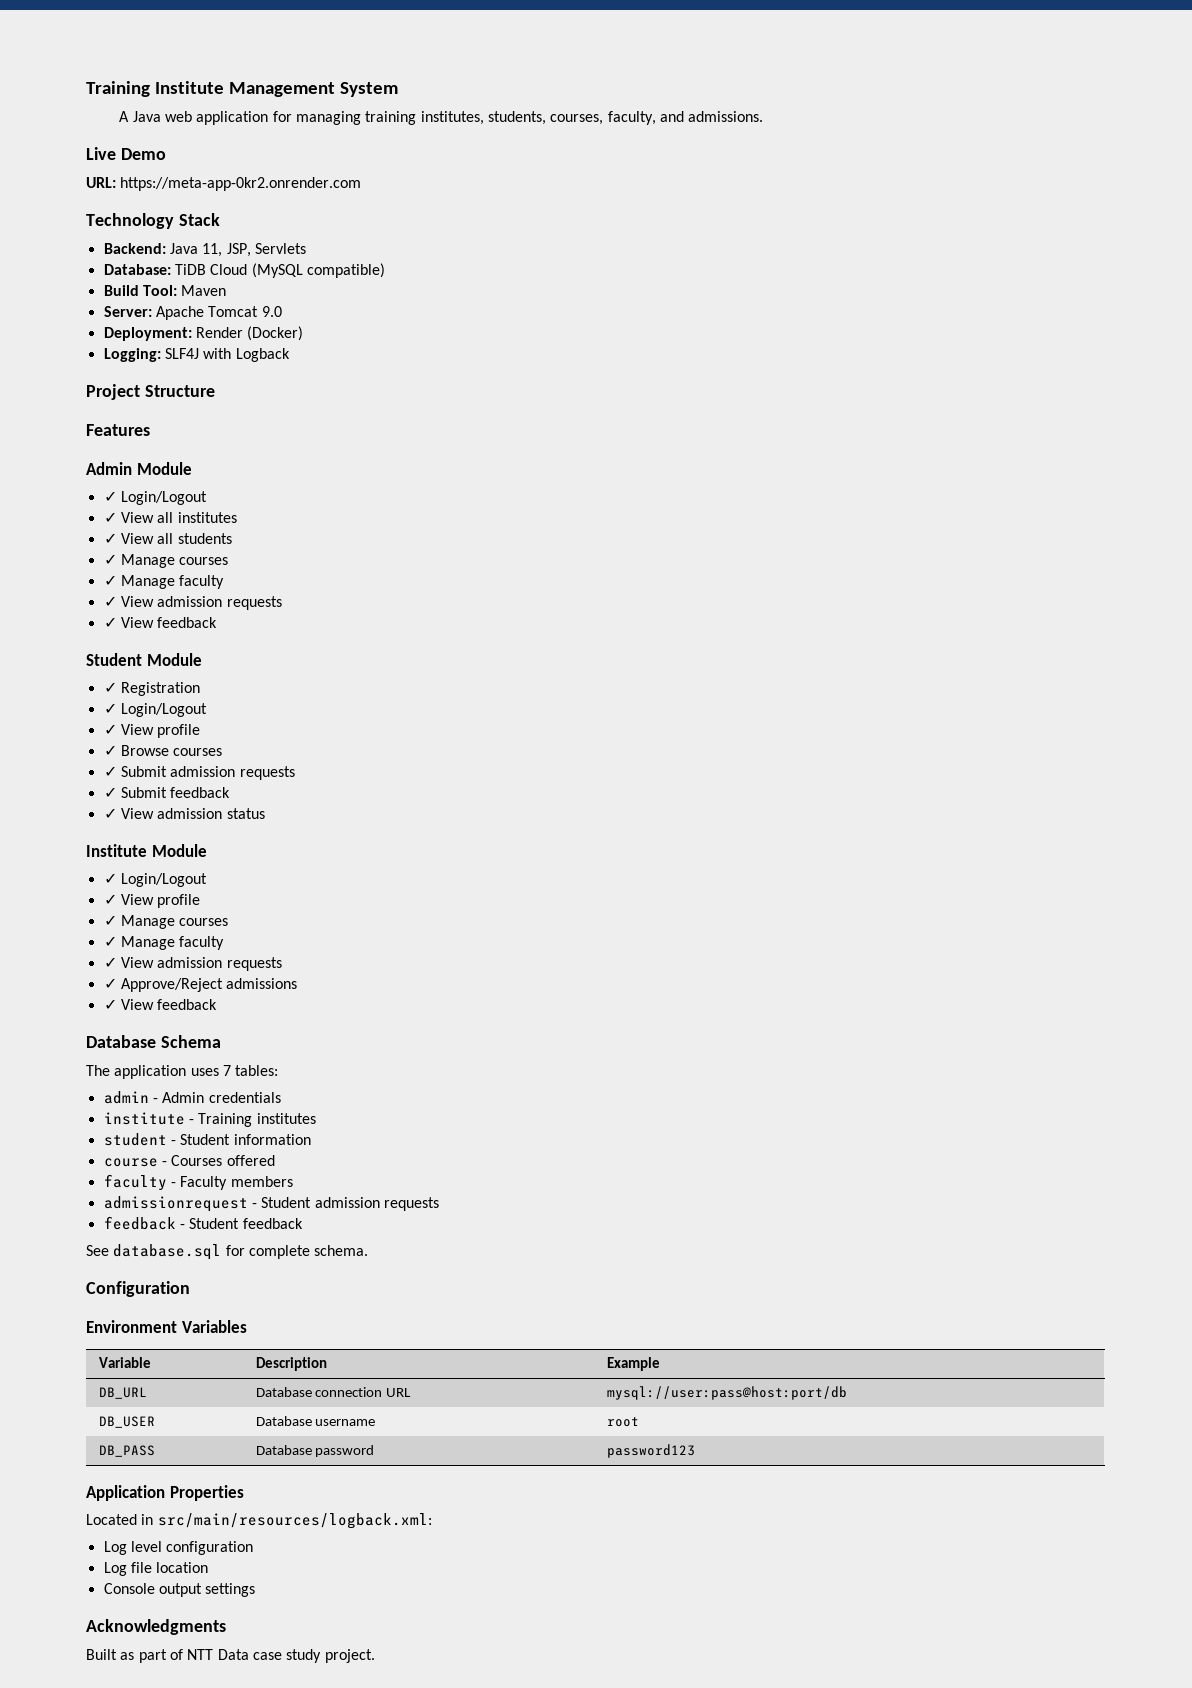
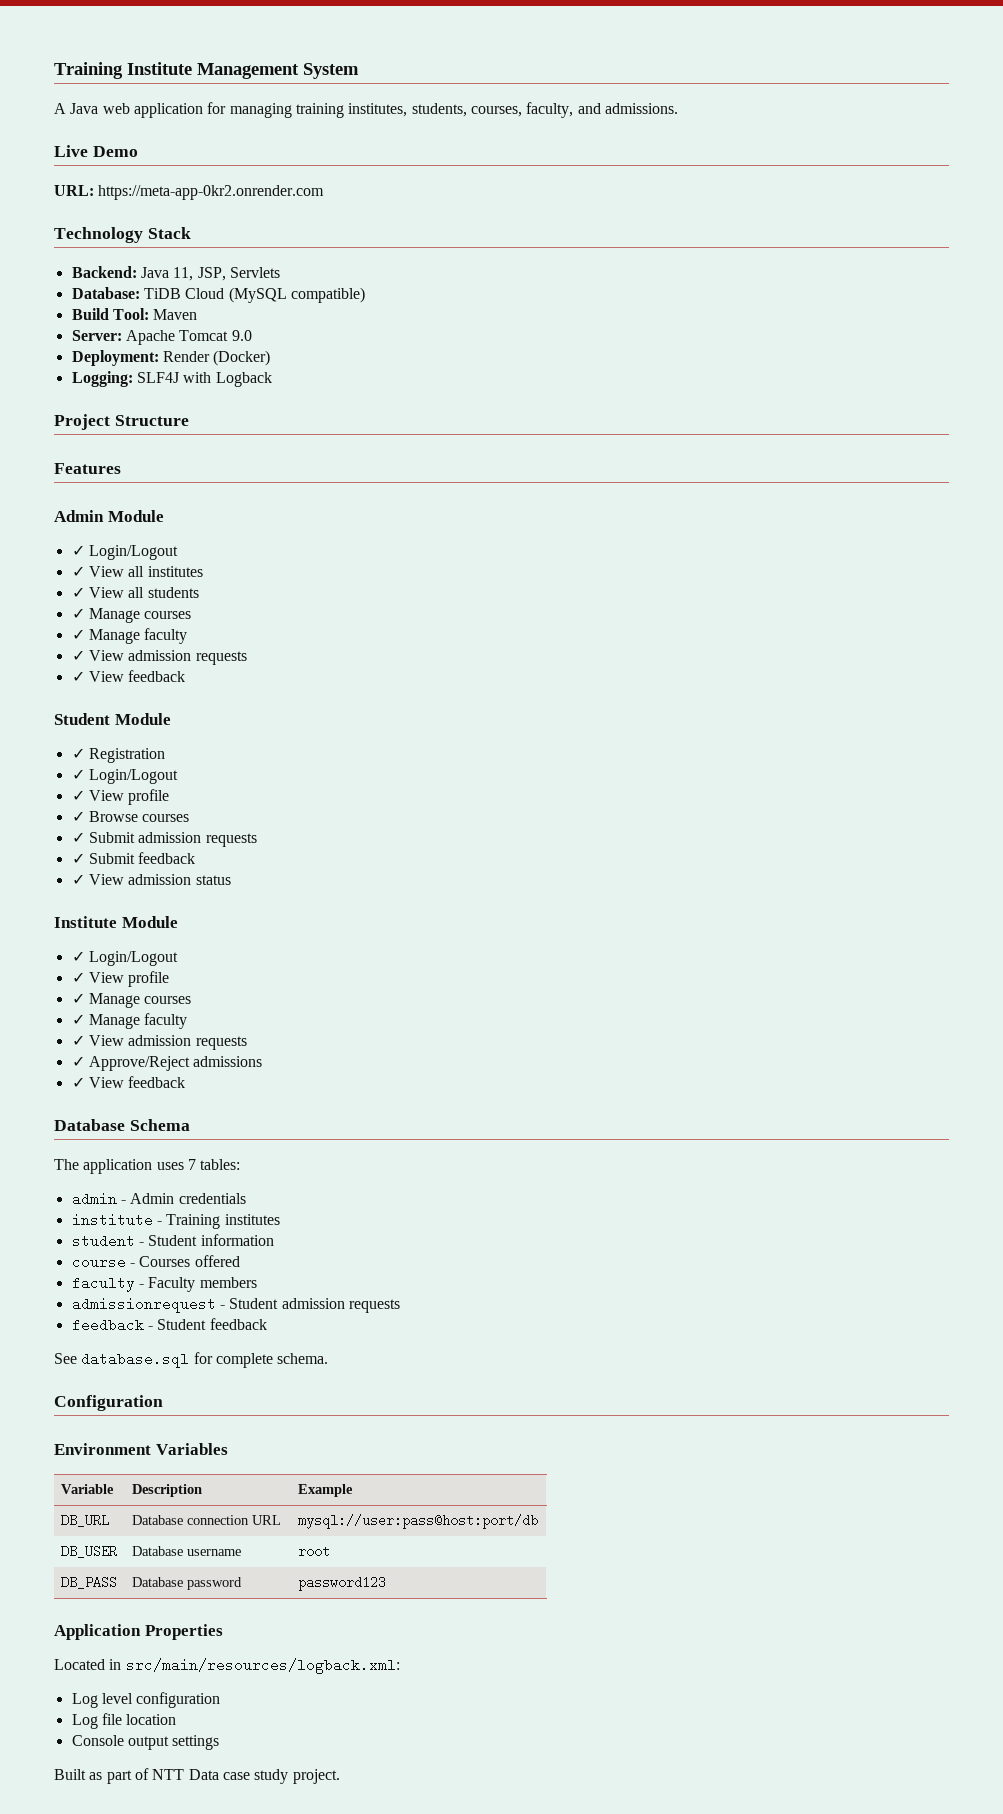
- Acknowledgments

